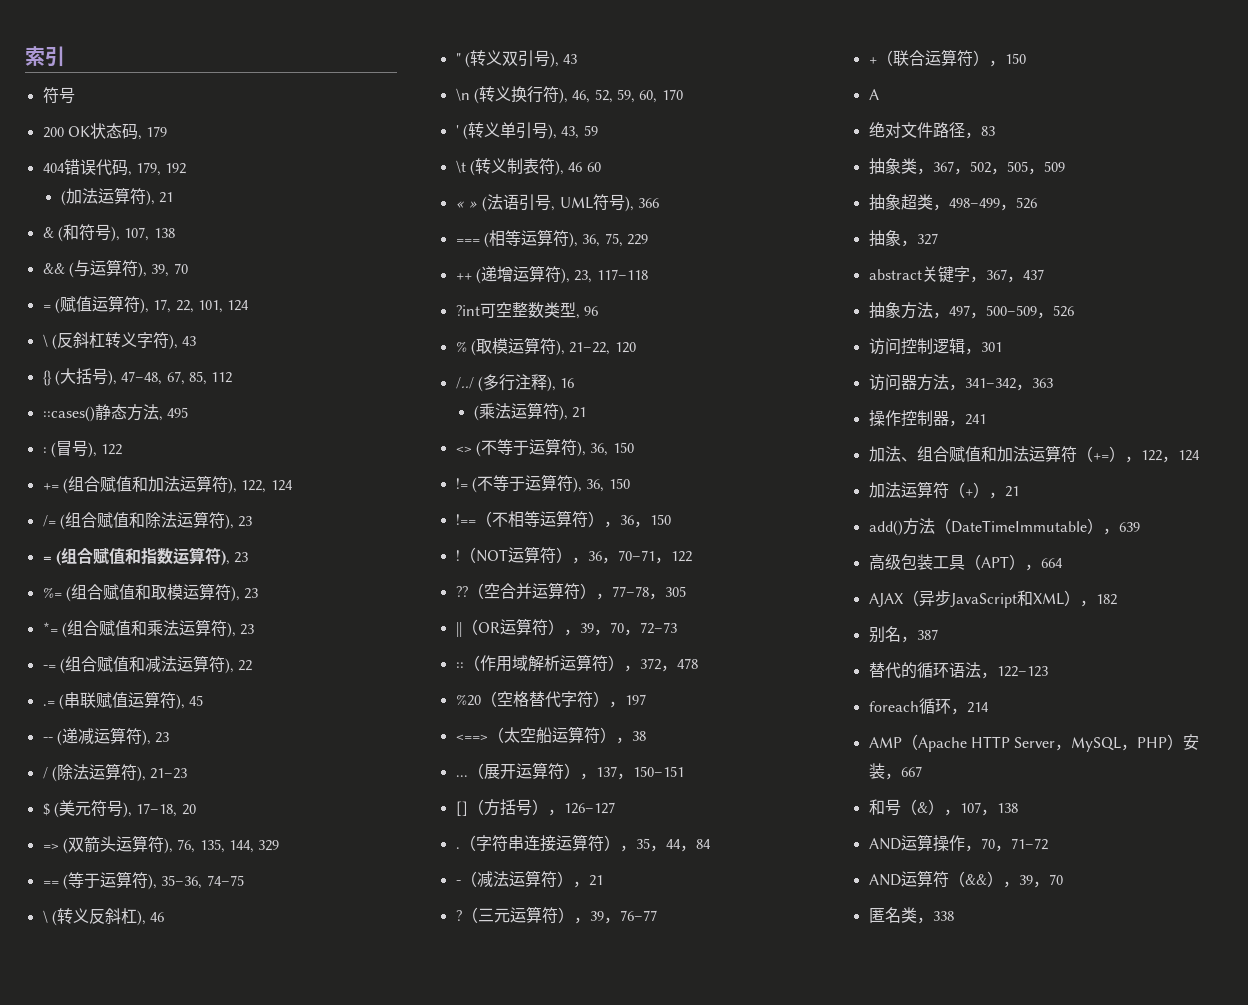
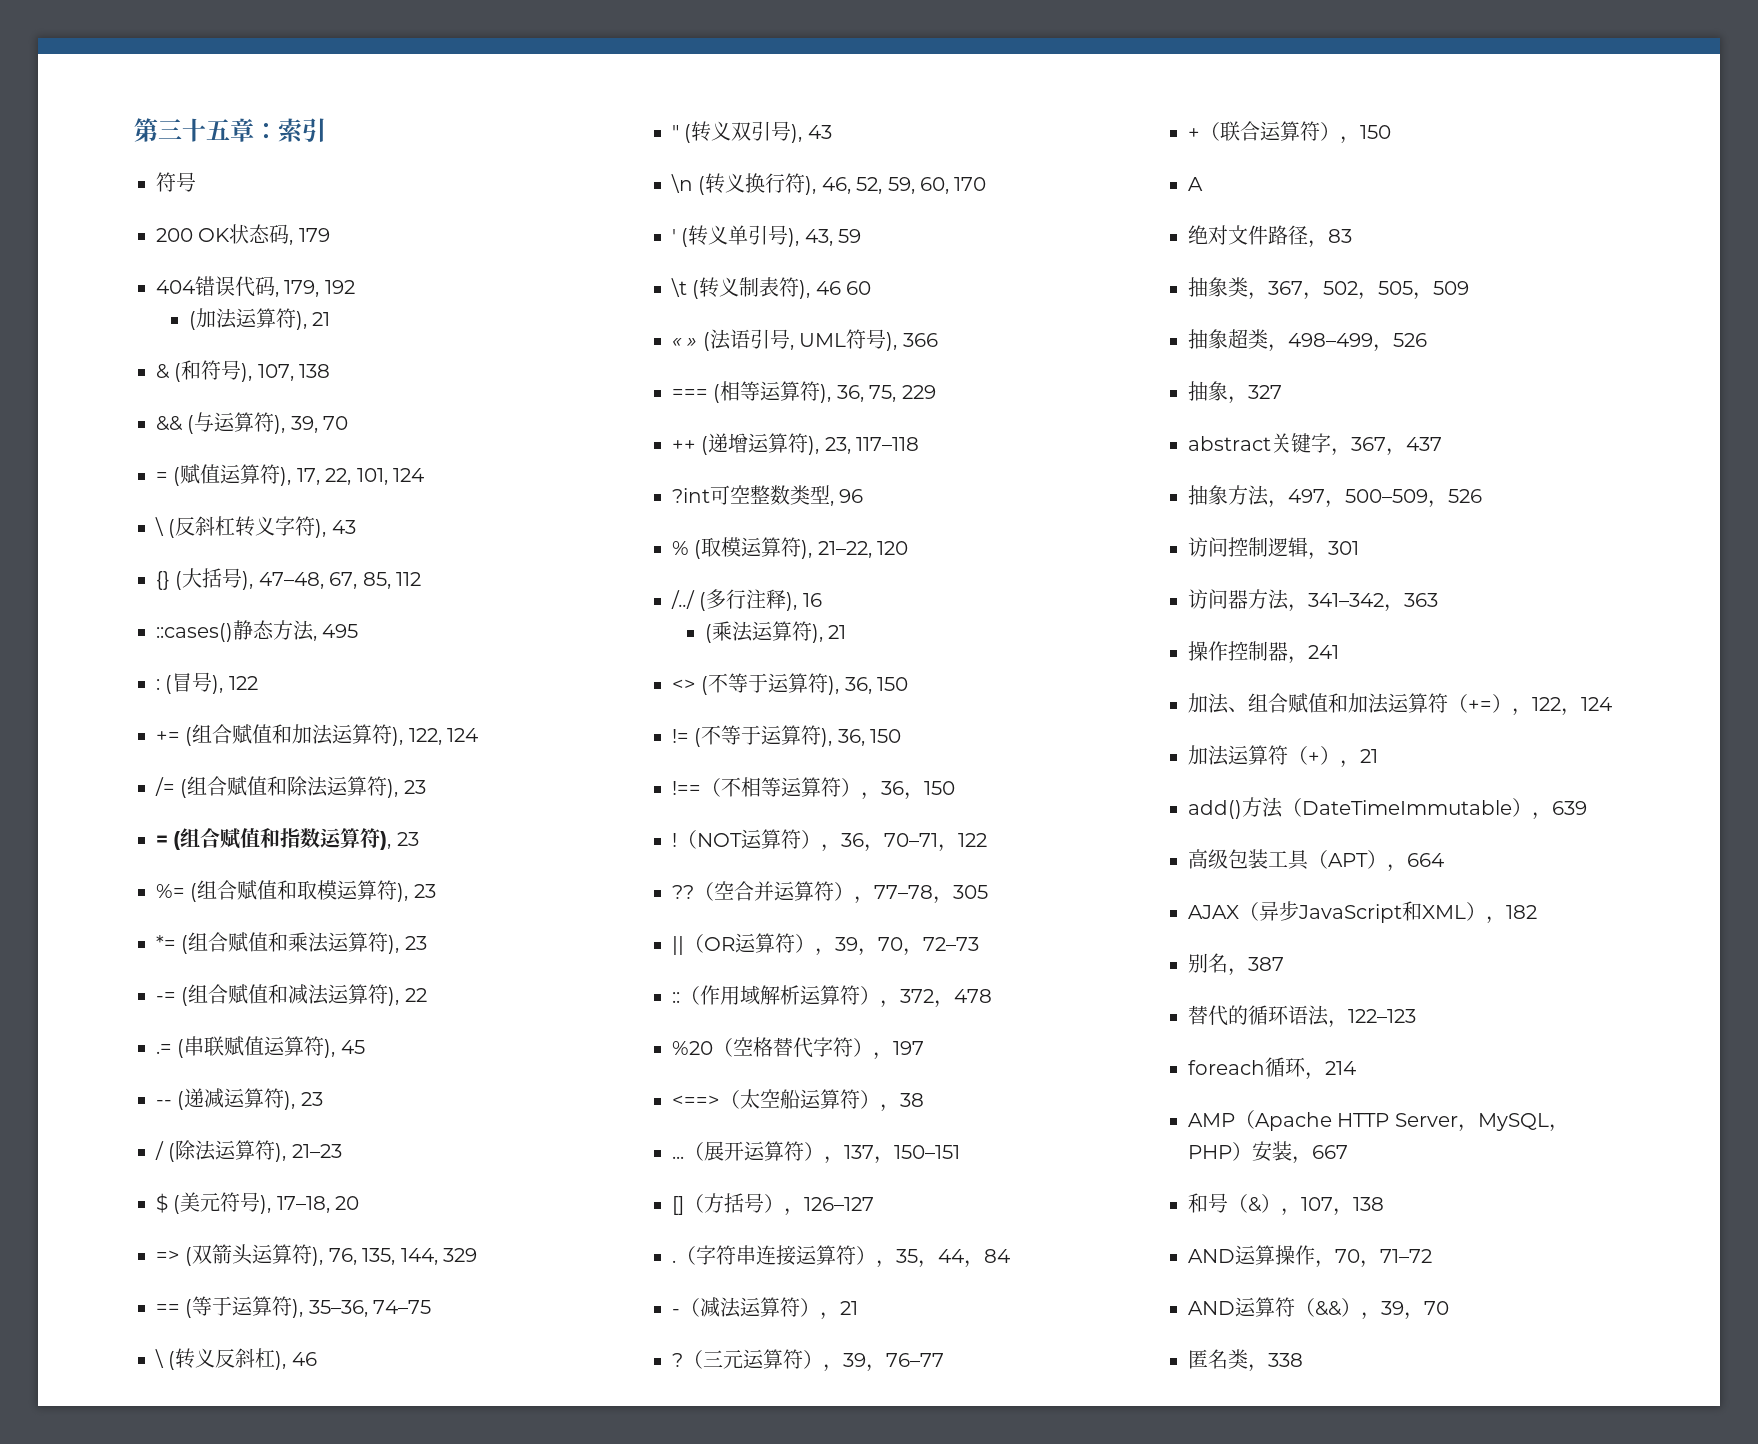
- 索引
+ 第三十五章：索引

